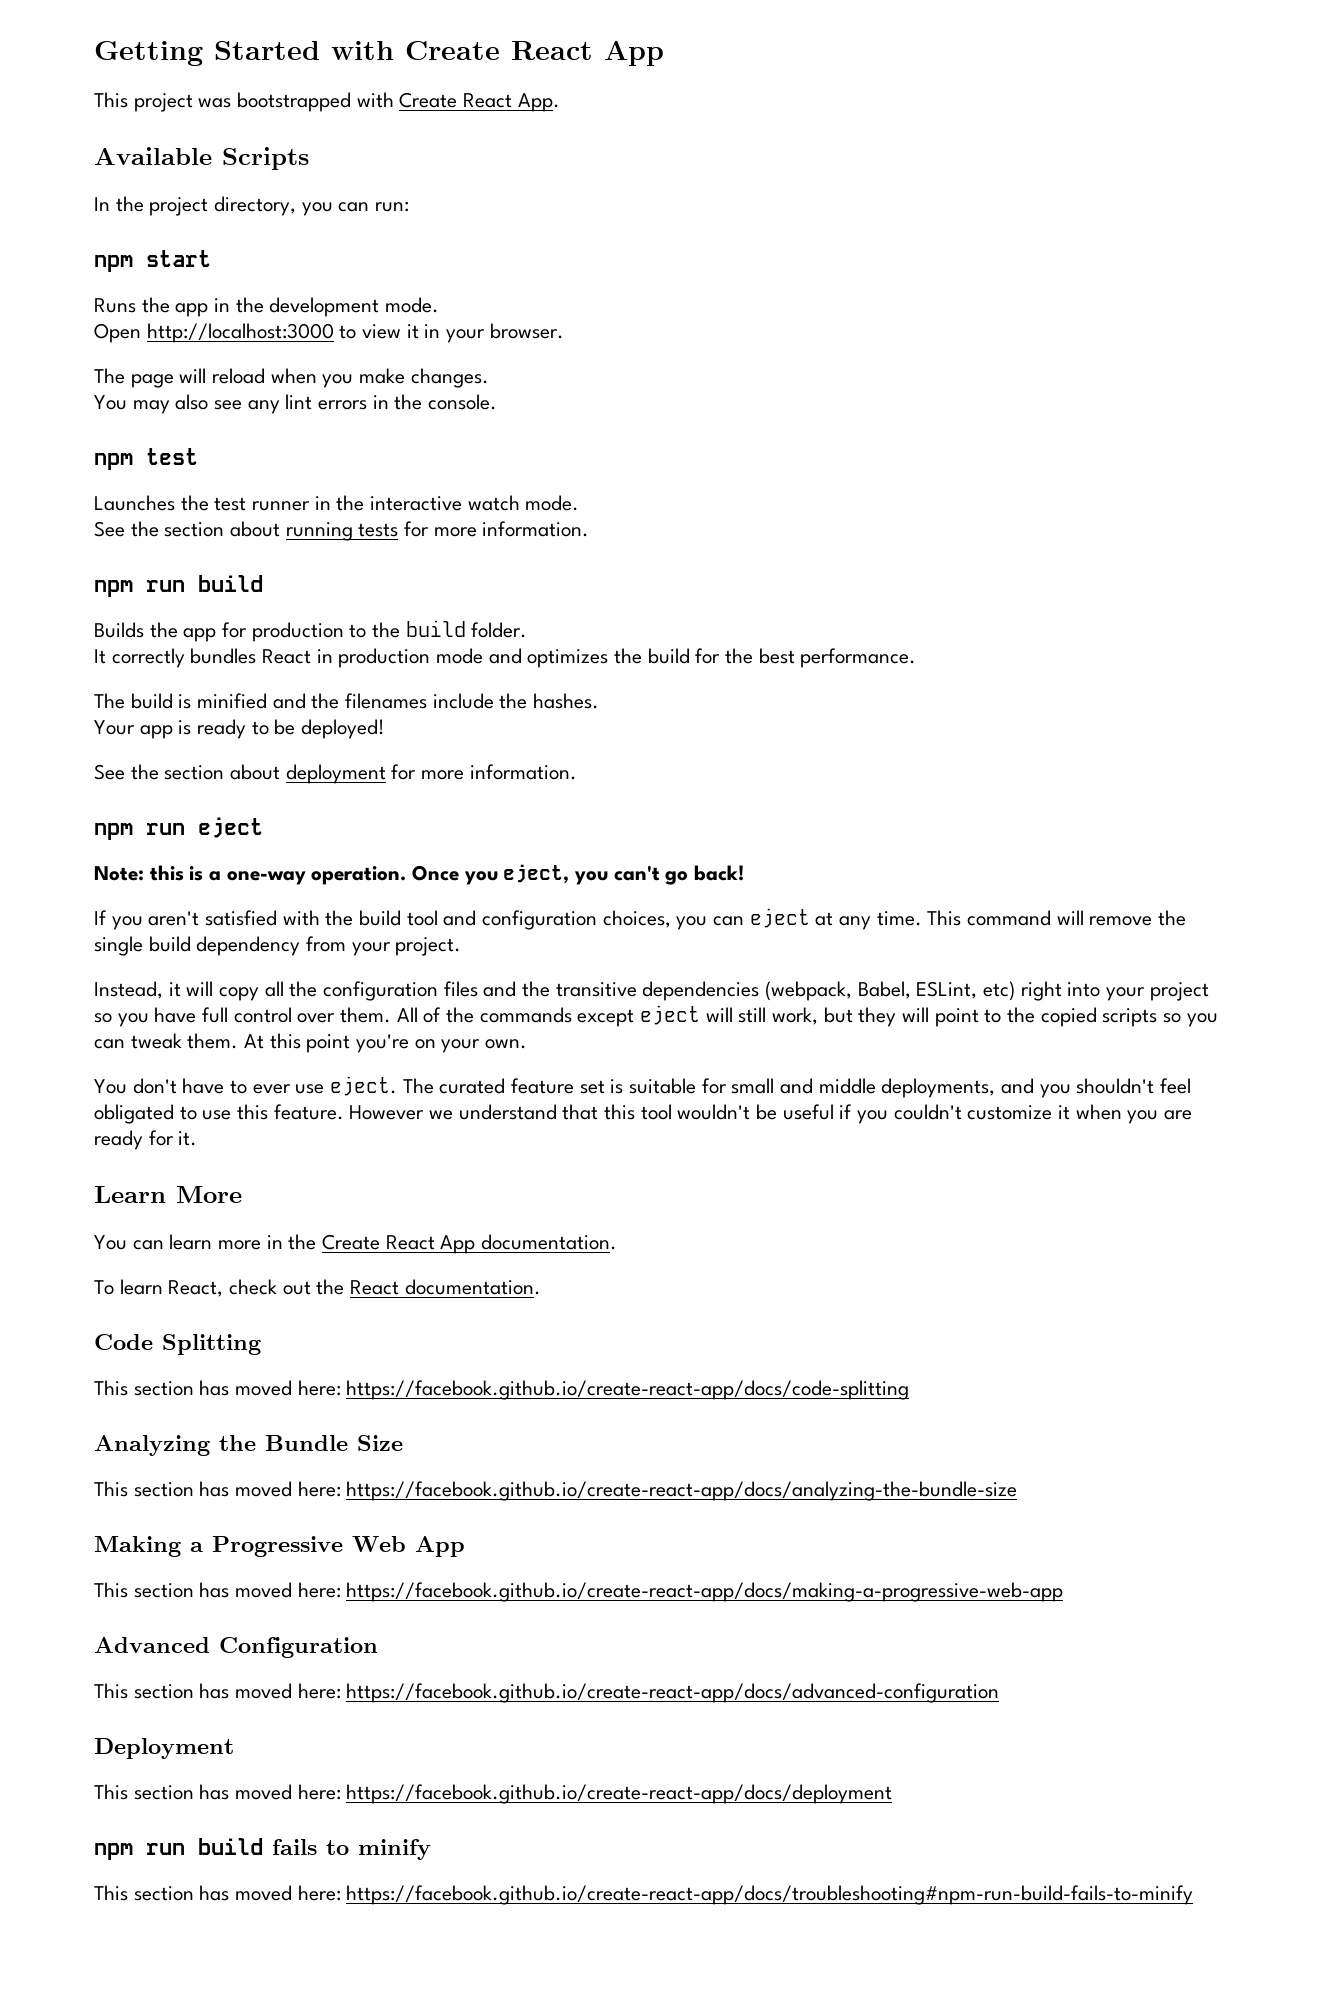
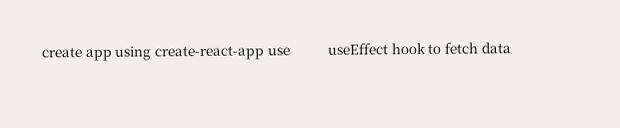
- Getting Started with Create React App
- This project was bootstrapped with Create React App.
- Available Scripts
- In the project directory, you can run:
- npm start
- Runs the app in the development mode.
- Open http://localhost:3000 to view it in your browser.
- The page will reload when you make changes.
- You may also see any lint errors in the console.
- npm test
- Launches the test runner in the interactive watch mode.
- See the section about running tests for more information.
- npm run build
- Builds the app for production to the build folder.
- It correctly bundles React in production mode and optimizes the build for the best performance.
- The build is minified and the filenames include the hashes.
- Your app is ready to be deployed!
- See the section about deployment for more information.
- npm run eject
- Note: this is a one-way operation. Once you eject, you can't go back!
- If you aren't satisfied with the build tool and configuration choices, you can eject at any time. This command will remove the single build dependency from your project.
- Instead, it will copy all the configuration files and the transitive dependencies (webpack, Babel, ESLint, etc) right into your project so you have full control over them. All of the commands except eject will still work, but they will point to the copied scripts so you can tweak them. At this point you're on your own.
- You don't have to ever use eject. The curated feature set is suitable for small and middle deployments, and you shouldn't feel obligated to use this feature. However we understand that this tool wouldn't be useful if you couldn't customize it when you are ready for it.
- Learn More
- You can learn more in the Create React App documentation.
- To learn React, check out the React documentation.
- Code Splitting
- This section has moved here: https://facebook.github.io/create-react-app/docs/code-splitting
- Analyzing the Bundle Size
- This section has moved here: https://facebook.github.io/create-react-app/docs/analyzing-the-bundle-size
- Making a Progressive Web App
- This section has moved here: https://facebook.github.io/create-react-app/docs/making-a-progressive-web-app
- Advanced Configuration
- This section has moved here: https://facebook.github.io/create-react-app/docs/advanced-configuration
- Deployment
- This section has moved here: https://facebook.github.io/create-react-app/docs/deployment
- npm run build fails to minify
- This section has moved here: https://facebook.github.io/create-react-app/docs/troubleshooting#npm-run-build-fails-to-minify
+ create app using create-react-app use useEffect hook to fetch data

